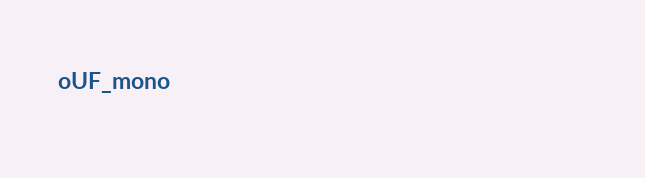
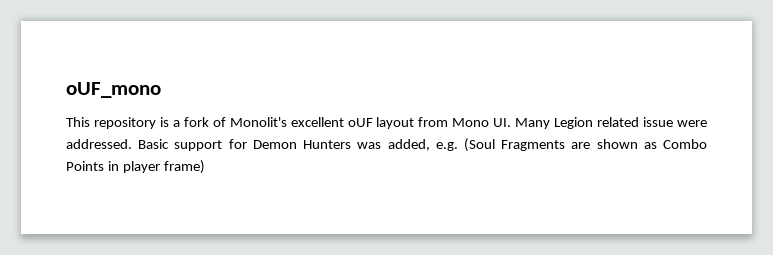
+ This repository is a fork of Monolit's excellent oUF layout from Mono UI. Many Legion related issue were addressed. Basic support for Demon Hunters was added, e.g. (Soul Fragments are shown as Combo Points in player frame)

